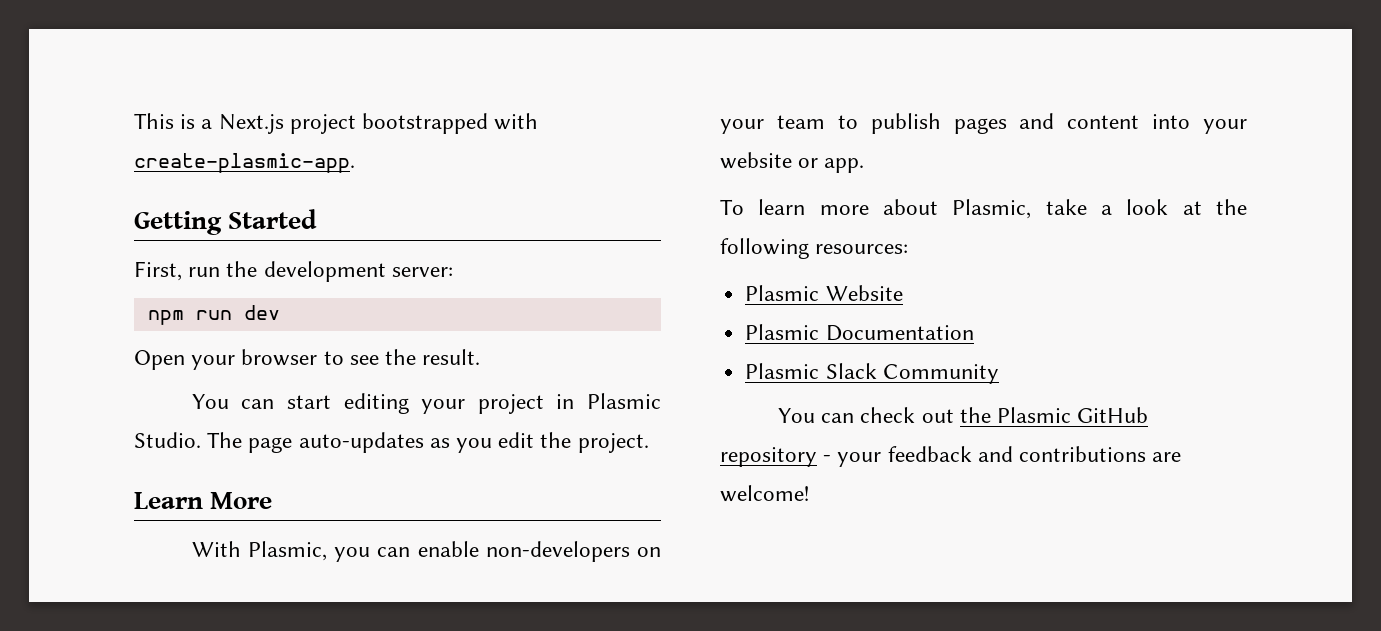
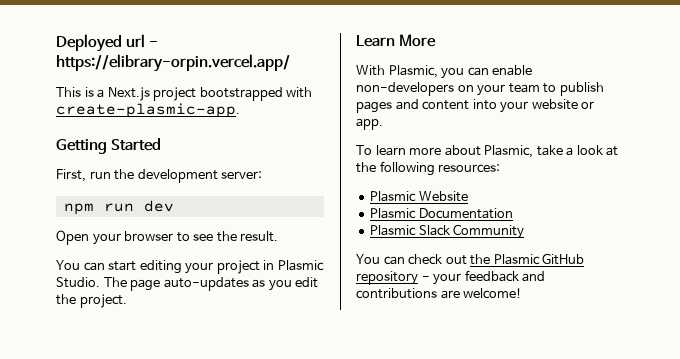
+ Deployed url - https://elibrary-orpin.vercel.app/

